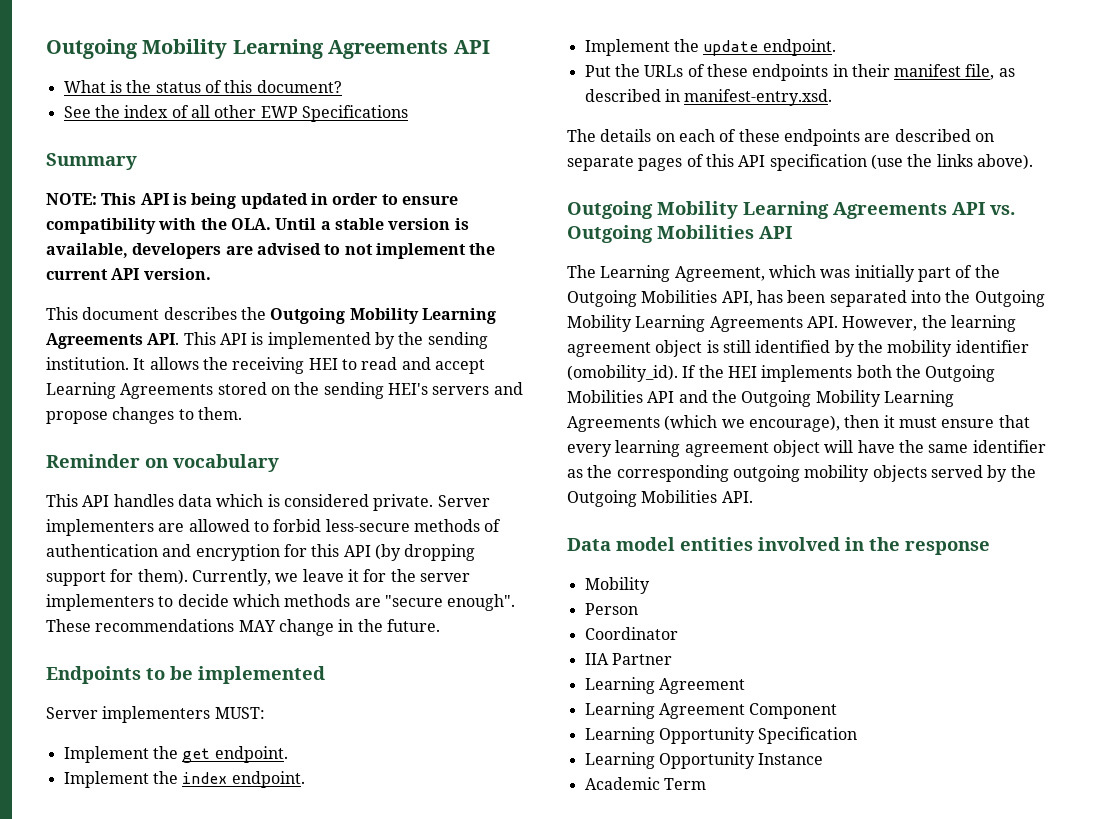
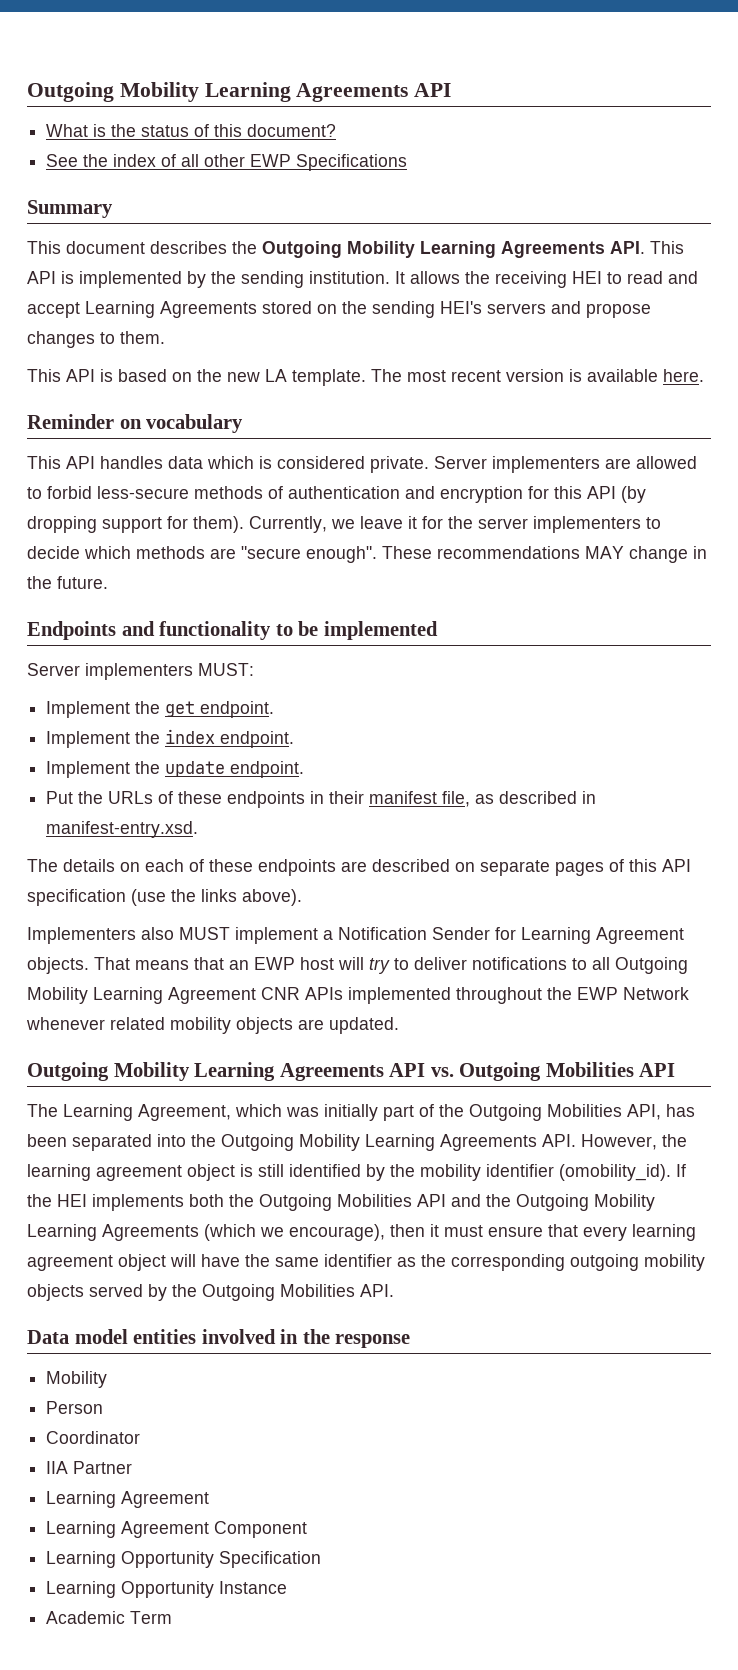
- NOTE: This API is being updated in order to ensure compatibility with the OLA. Until a stable version is available, developers are advised to not implement the current API version.
+ This API is based on the new LA template. The most recent version is available here.
- Endpoints to be implemented
+ Endpoints and functionality to be implemented
+ Implementers also MUST implement a Notification Sender for Learning Agreement objects. That means that an EWP host will try to deliver notifications to all Outgoing Mobility Learning Agreement CNR APIs implemented throughout the EWP Network whenever related mobility objects are updated.

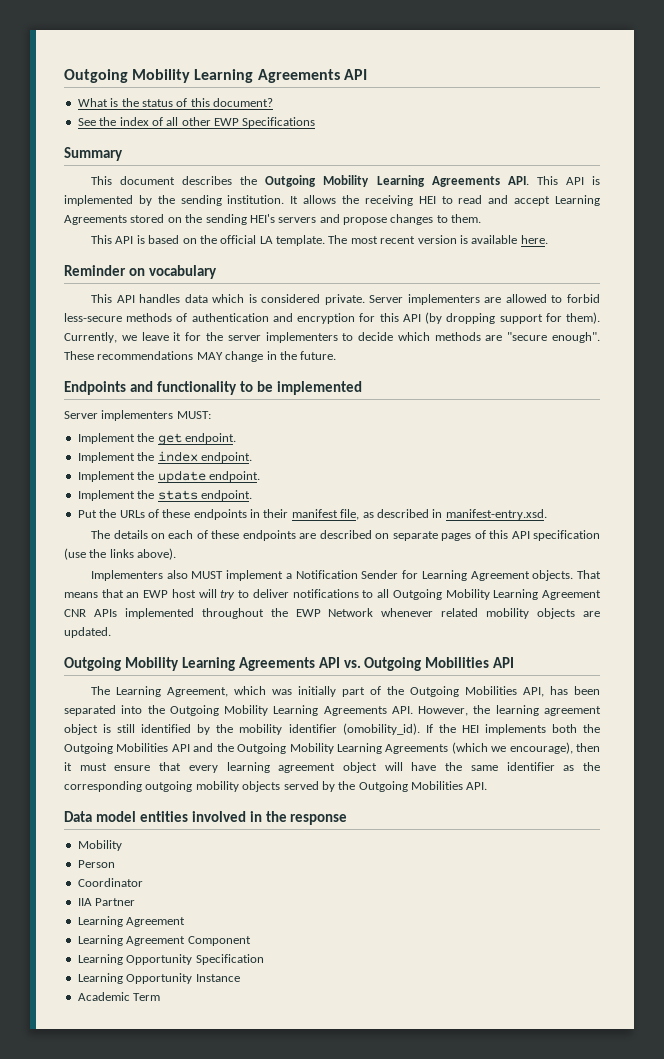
- This API is based on the new LA template.
+ This API is based on the official LA template.
+ Implement the stats endpoint.

